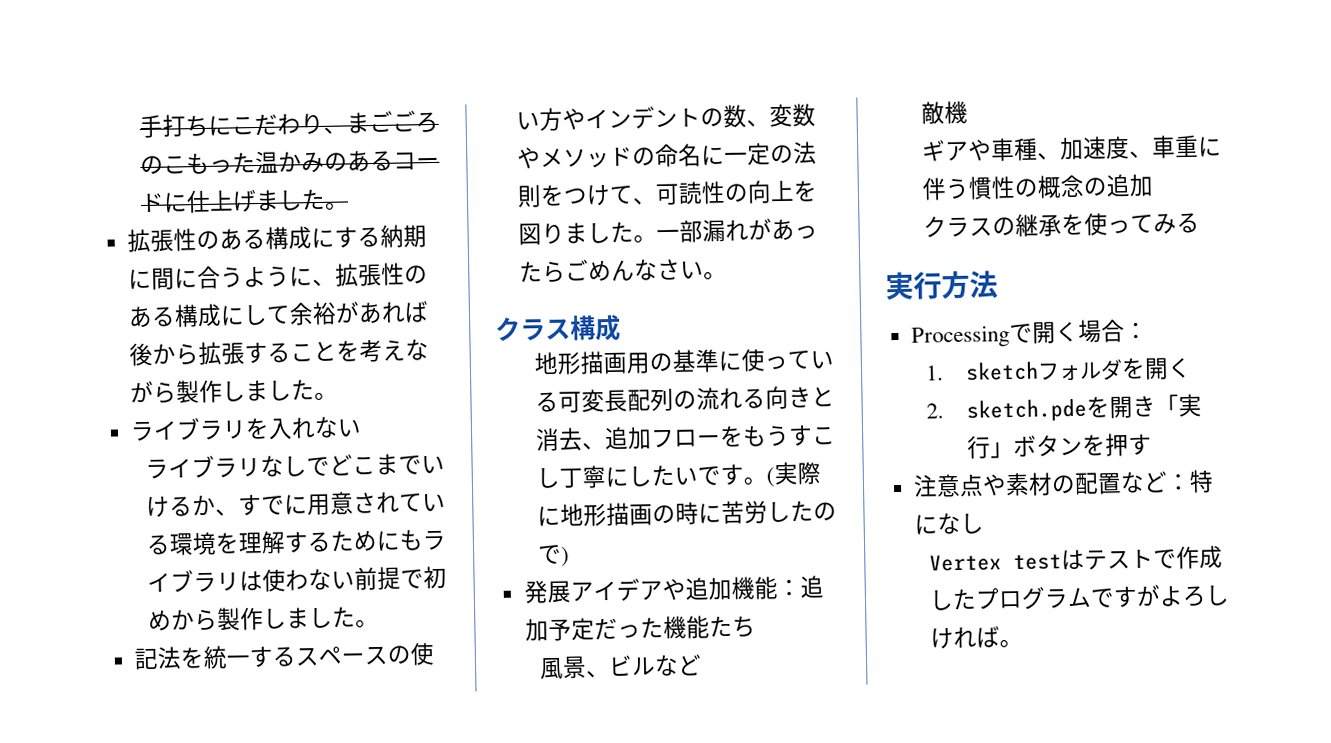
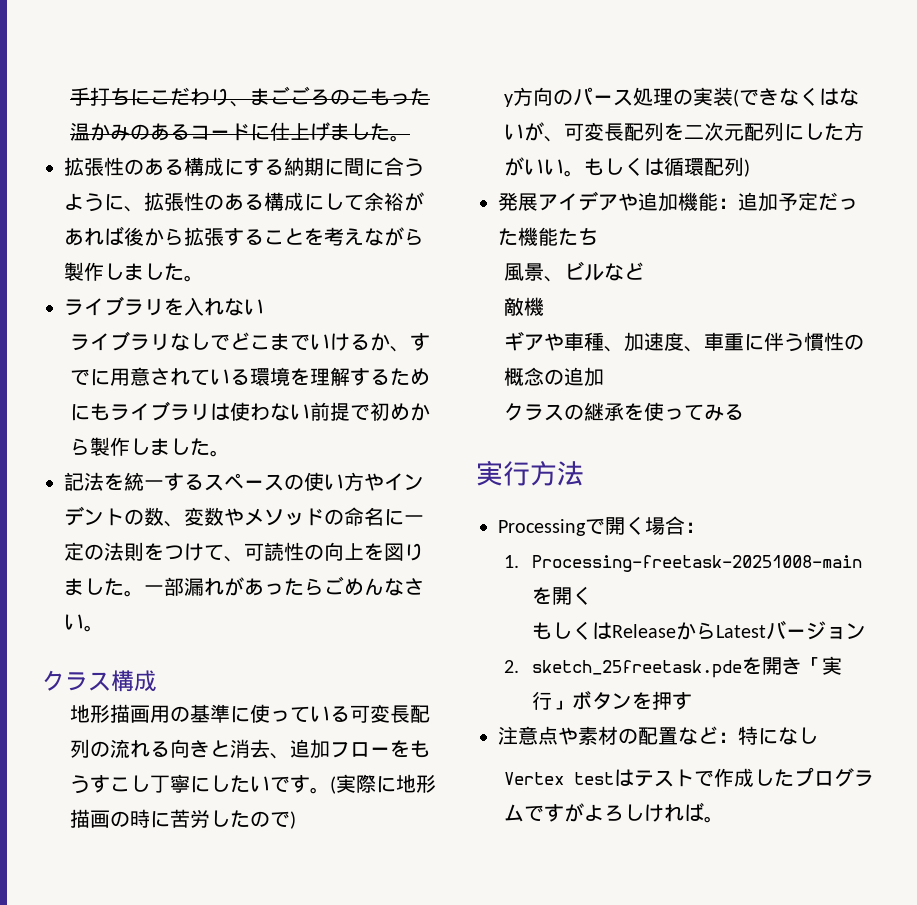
+ y方向のパース処理の実装(できなくはないが、可変長配列を二次元配列にした方がいい。もしくは循環配列)
- 1. sketchフォルダを開く
+ 1. Processing-freetask-20251008-mainを開く
+ もしくはReleaseからLatestバージョン
- 2. sketch.pdeを開き「実行」ボタンを押す
+ 2. sketch_25freetask.pdeを開き「実行」ボタンを押す

